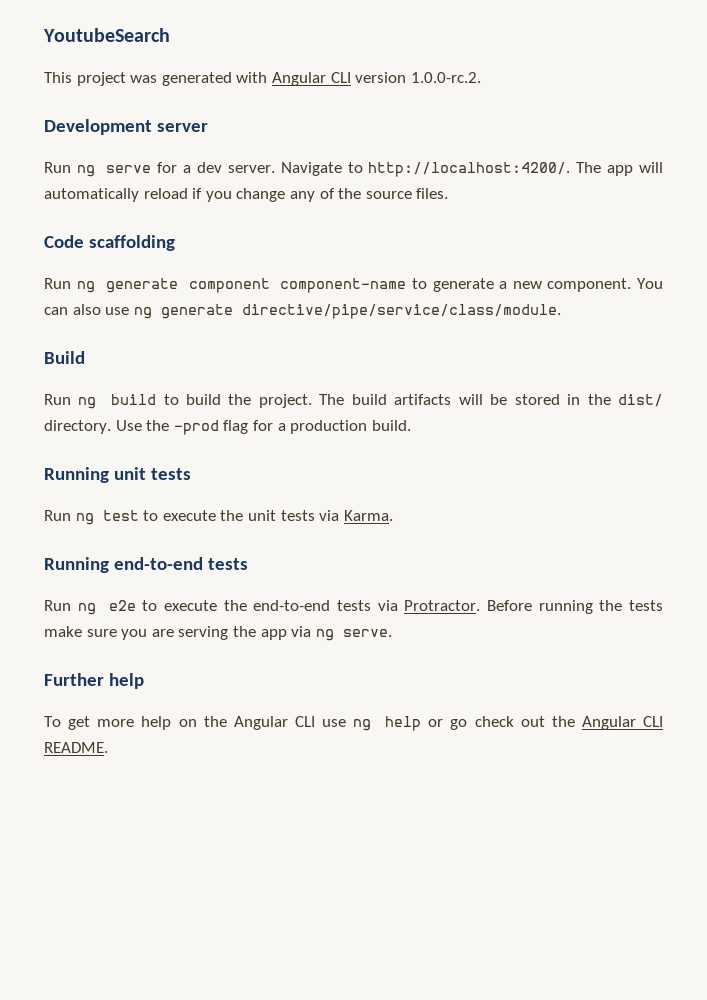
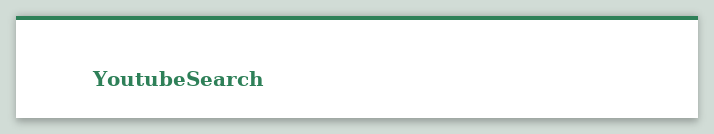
- This project was generated with Angular CLI version 1.0.0-rc.2.
- Development server
- Run ng serve for a dev server. Navigate to http://localhost:4200/. The app will automatically reload if you change any of the source files.
- Code scaffolding
- Run ng generate component component-name to generate a new component. You can also use ng generate directive/pipe/service/class/module.
- Build
- Run ng build to build the project. The build artifacts will be stored in the dist/ directory. Use the -prod flag for a production build.
- Running unit tests
- Run ng test to execute the unit tests via Karma.
- Running end-to-end tests
- Run ng e2e to execute the end-to-end tests via Protractor. Before running the tests make sure you are serving the app via ng serve.
- Further help
- To get more help on the Angular CLI use ng help or go check out the Angular CLI README.

